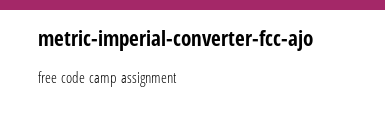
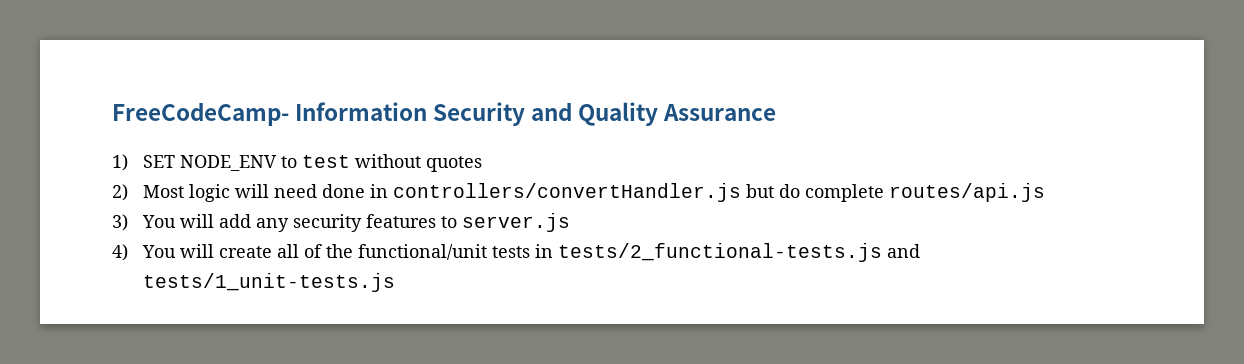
- metric-imperial-converter-fcc-ajo
- free code camp assignment
+ FreeCodeCamp- Information Security and Quality Assurance
+ 1) SET NODE_ENV to test without quotes
+ 2) Most logic will need done in controllers/convertHandler.js but do complete routes/api.js
+ 3) You will add any security features to server.js
+ 4) You will create all of the functional/unit tests in tests/2_functional-tests.js and tests/1_unit-tests.js

